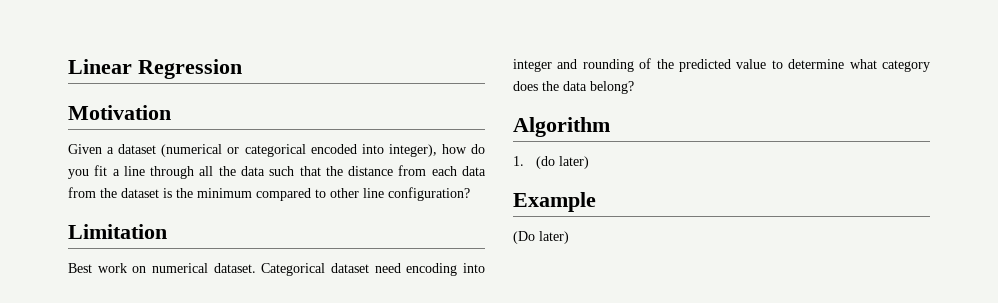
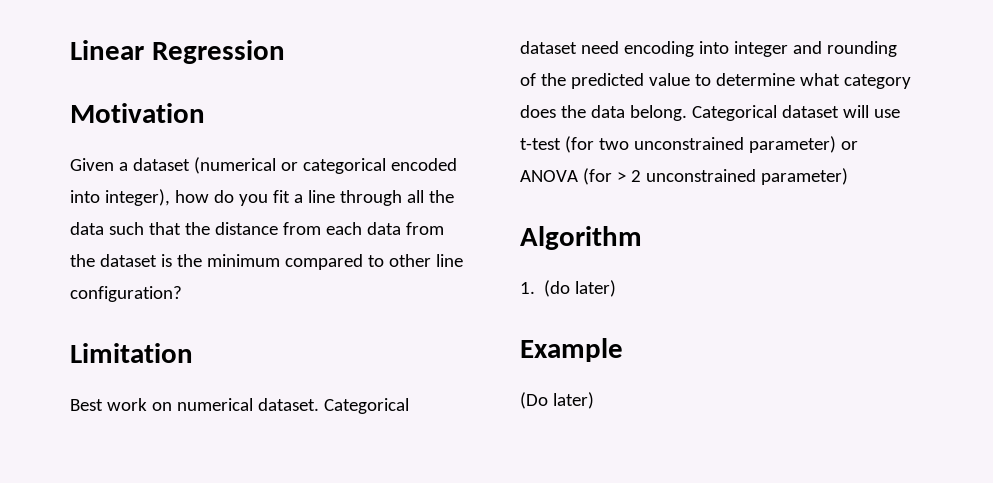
- Categorical dataset need encoding into integer and rounding of the predicted value to determine what category does the data belong?
+ Categorical dataset need encoding into integer and rounding of the predicted value to determine what category does the data belong. Categorical dataset will use t-test (for two unconstrained parameter) or ANOVA (for > 2 unconstrained parameter)

